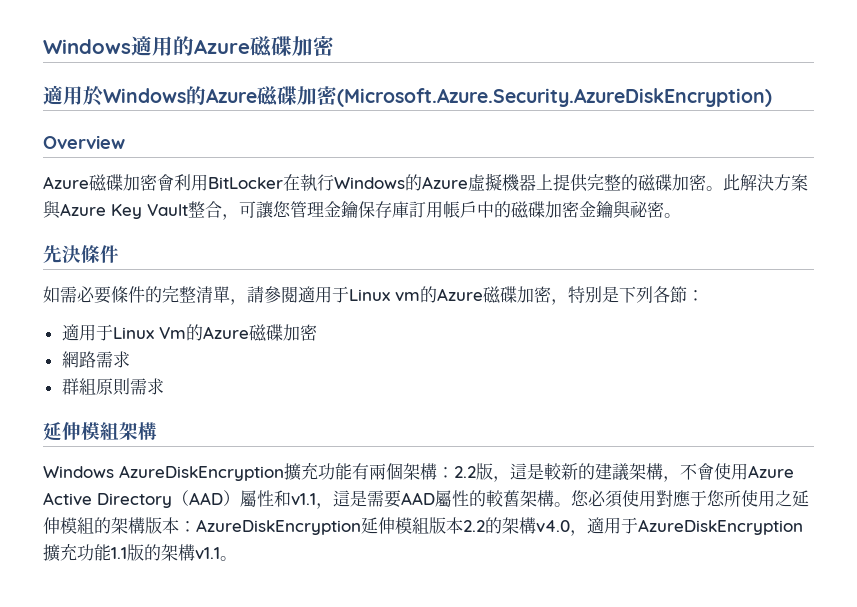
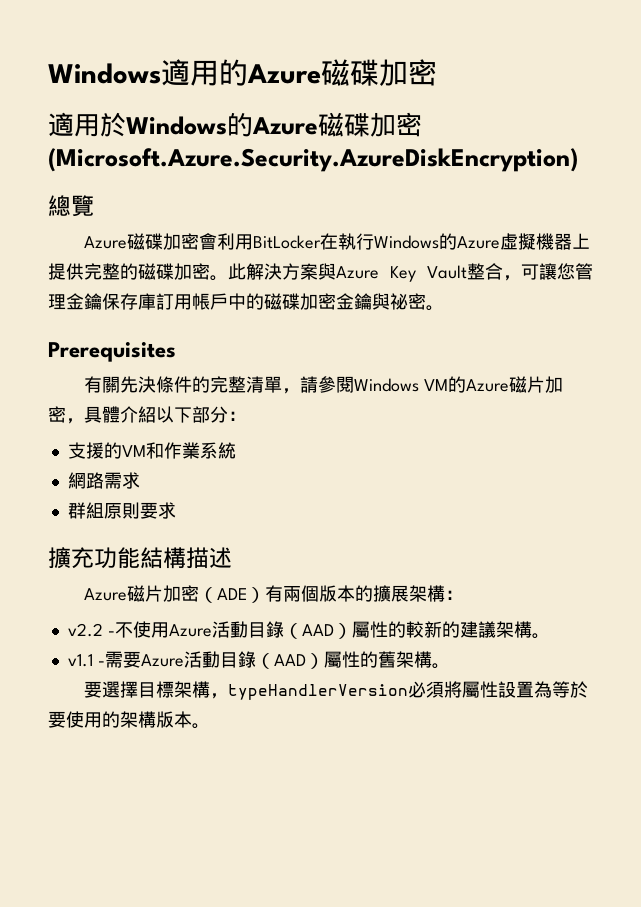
- Overview
+ 總覽
- 先決條件
- 如需必要條件的完整清單，請參閱適用于Linux vm的Azure磁碟加密，特別是下列各節：
- 適用于Linux Vm的Azure磁碟加密
+ Prerequisites
+ 有關先決條件的完整清單，請參閱Windows VM的Azure磁片加密，具體介紹以下部分：
+ 支援的VM和作業系統
- 群組原則需求
- 延伸模組架構
- Windows AzureDiskEncryption擴充功能有兩個架構：2.2版，這是較新的建議架構，不會使用Azure Active Directory（AAD）屬性和v1.1，這是需要AAD屬性的較舊架構。您必須使用對應于您所使用之延伸模組的架構版本：AzureDiskEncryption延伸模組版本2.2的架構v4.0，適用于AzureDiskEncryption擴充功能1.1版的架構v1.1。
+ 群組原則要求
+ 擴充功能結構描述
+ Azure磁片加密（ADE）有兩個版本的擴展架構：
+ v2.2 -不使用Azure活動目錄（AAD）屬性的較新的建議架構。
+ v1.1 -需要Azure活動目錄（AAD）屬性的舊架構。
+ 要選擇目標架構，typeHandlerVersion必須將屬性設置為等於要使用的架構版本。

